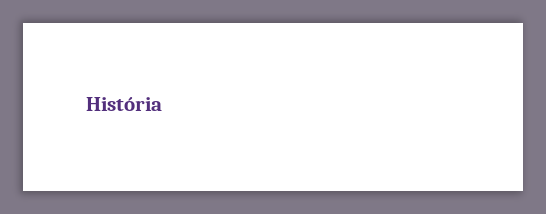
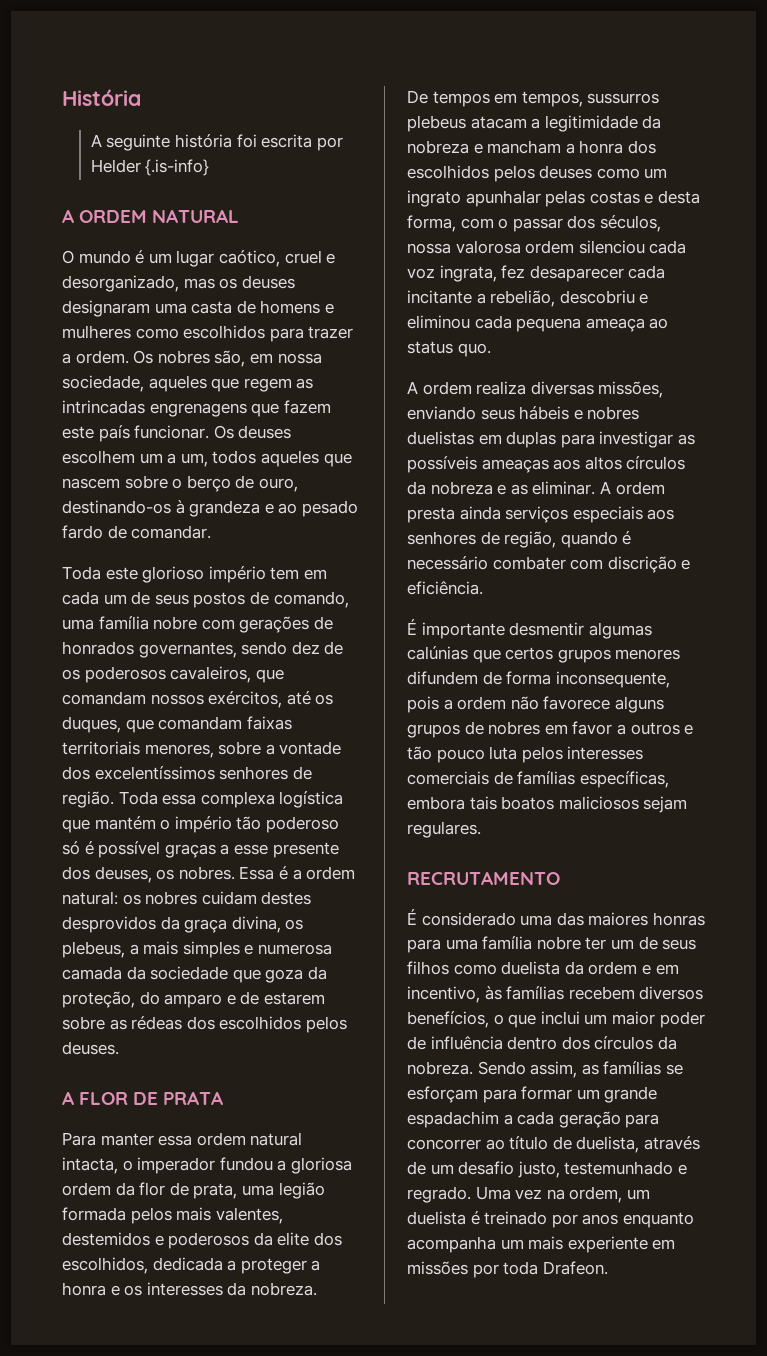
+ A seguinte história foi escrita por Helder {.is-info}
+ A ORDEM NATURAL
+ O mundo é um lugar caótico, cruel e desorganizado, mas os deuses designaram uma casta de homens e mulheres como escolhidos para trazer a ordem. Os nobres são, em nossa sociedade, aqueles que regem as intrincadas engrenagens que fazem este país funcionar. Os deuses escolhem um a um, todos aqueles que nascem sobre o berço de ouro, destinando-os à grandeza e ao pesado fardo de comandar.
+ Toda este glorioso império tem em cada um de seus postos de comando, uma família nobre com gerações de honrados governantes, sendo dez de os poderosos cavaleiros, que comandam nossos exércitos, até os duques, que comandam faixas territoriais menores, sobre a vontade dos excelentíssimos senhores de região. Toda essa complexa logística que mantém o império tão poderoso só é possível graças a esse presente dos deuses, os nobres. Essa é a ordem natural: os nobres cuidam destes desprovidos da graça divina, os plebeus, a mais simples e numerosa camada da sociedade que goza da proteção, do amparo e de estarem sobre as rédeas dos escolhidos pelos deuses.
+ A FLOR DE PRATA
+ Para manter essa ordem natural intacta, o imperador fundou a gloriosa ordem da flor de prata, uma legião formada pelos mais valentes, destemidos e poderosos da elite dos escolhidos, dedicada a proteger a honra e os interesses da nobreza.
+ De tempos em tempos, sussurros plebeus atacam a legitimidade da nobreza e mancham a honra dos escolhidos pelos deuses como um ingrato apunhalar pelas costas e desta forma, com o passar dos séculos, nossa valorosa ordem silenciou cada voz ingrata, fez desaparecer cada incitante a rebelião, descobriu e eliminou cada pequena ameaça ao status quo.
+ A ordem realiza diversas missões, enviando seus hábeis e nobres duelistas em duplas para investigar as possíveis ameaças aos altos círculos da nobreza e as eliminar. A ordem presta ainda serviços especiais aos senhores de região, quando é necessário combater com discrição e eficiência.
+ É importante desmentir algumas calúnias que certos grupos menores difundem de forma inconsequente, pois a ordem não favorece alguns grupos de nobres em favor a outros e tão pouco luta pelos interesses comerciais de famílias específicas, embora tais boatos maliciosos sejam regulares.
+ RECRUTAMENTO
+ É considerado uma das maiores honras para uma família nobre ter um de seus filhos como duelista da ordem e em incentivo, às famílias recebem diversos benefícios, o que inclui um maior poder de influência dentro dos círculos da nobreza. Sendo assim, as famílias se esforçam para formar um grande espadachim a cada geração para concorrer ao título de duelista, através de um desafio justo, testemunhado e regrado. Uma vez na ordem, um duelista é treinado por anos enquanto acompanha um mais experiente em missões por toda Drafeon.

